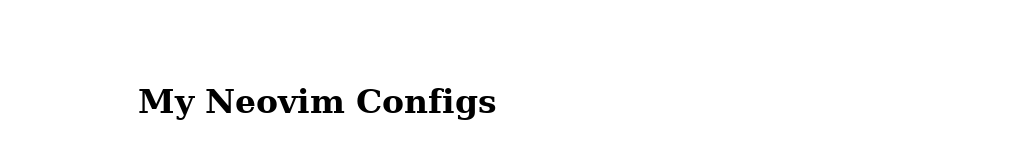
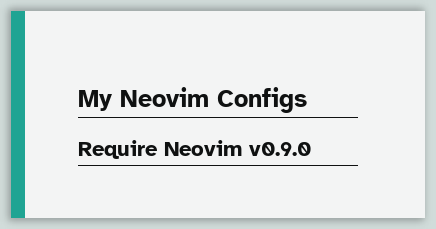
+ Require Neovim v0.9.0

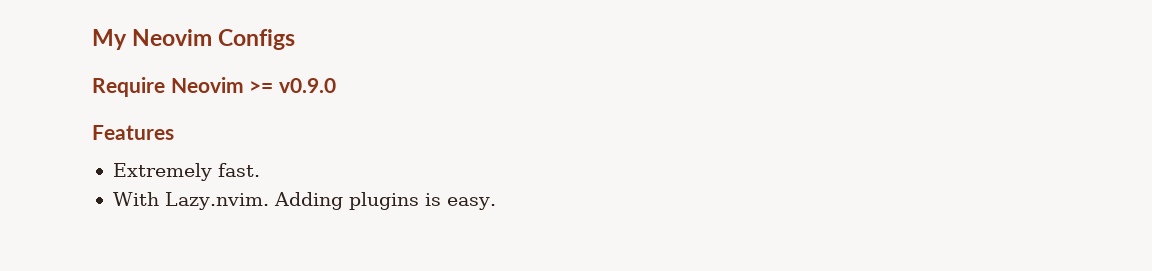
- Require Neovim v0.9.0
+ Require Neovim >= v0.9.0
+ Features
+ Extremely fast.
+ With Lazy.nvim. Adding plugins is easy.

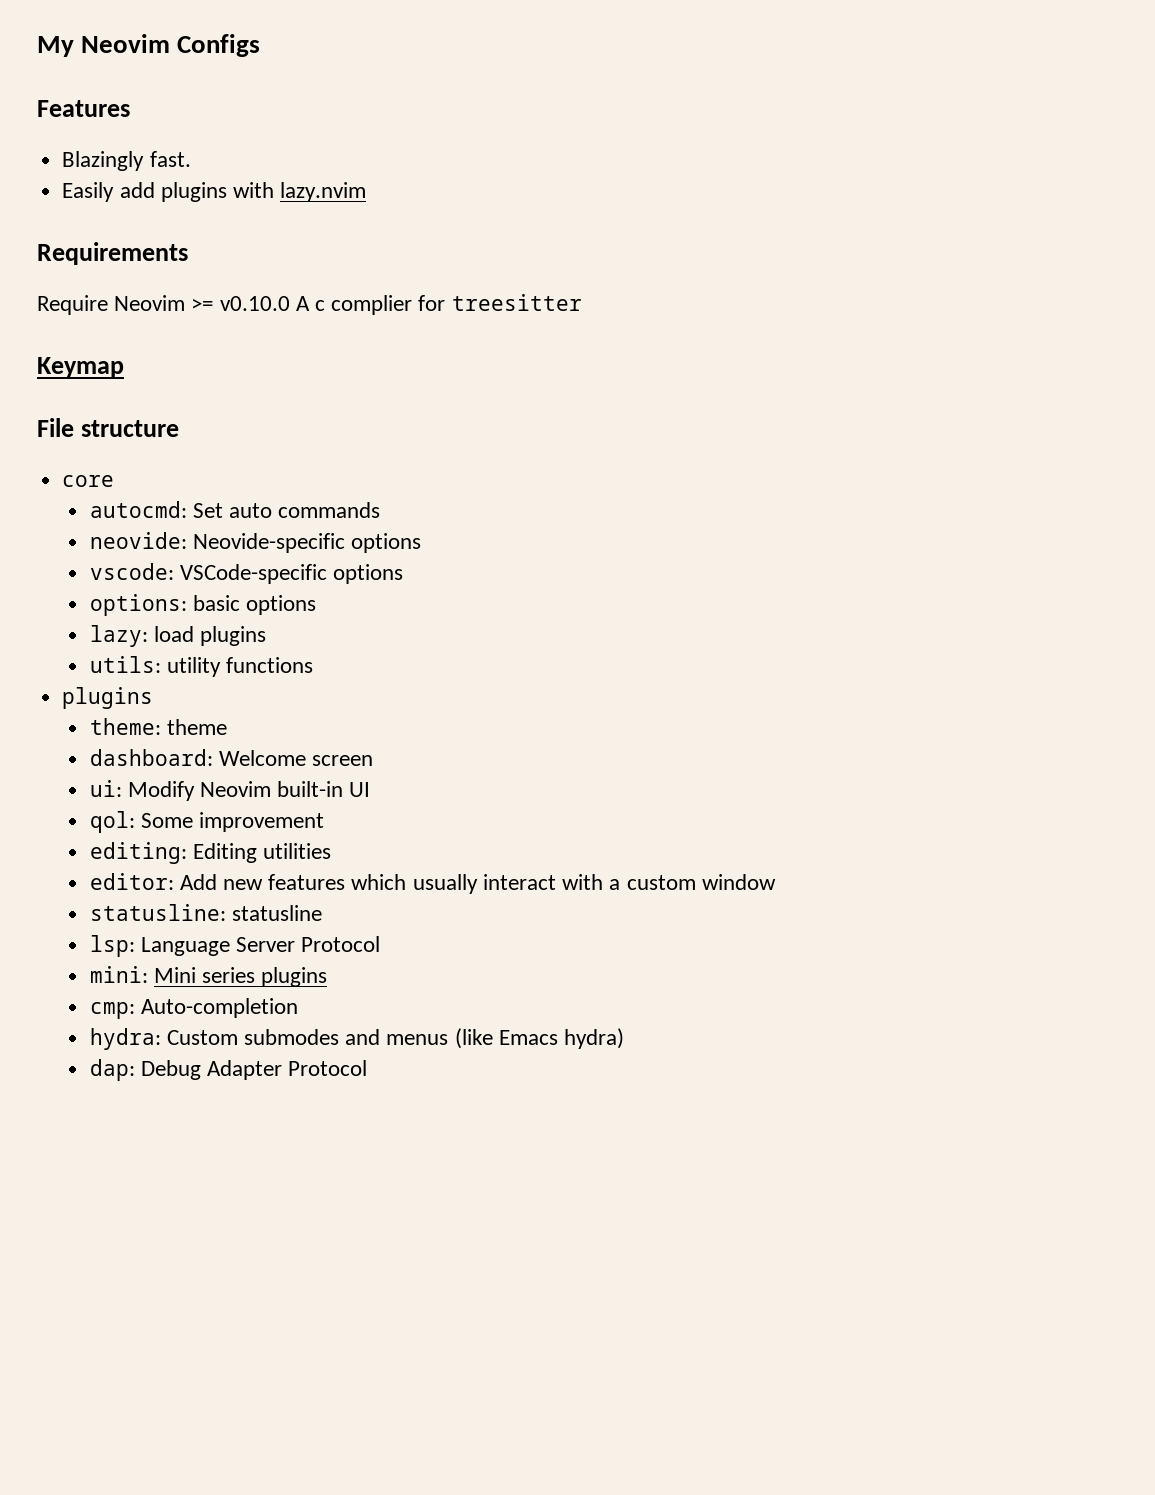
- Require Neovim >= v0.9.0
  Features
- Extremely fast.
- With Lazy.nvim. Adding plugins is easy.
+ Blazingly fast.
+ Easily add plugins with lazy.nvim
+ Requirements
+ Require Neovim >= v0.10.0 A c complier for treesitter
+ Keymap
+ File structure
+ core
+ autocmd: Set auto commands
+ neovide: Neovide-specific options
+ vscode: VSCode-specific options
+ options: basic options
+ lazy: load plugins
+ utils: utility functions
+ plugins
+ theme: theme
+ dashboard: Welcome screen
+ ui: Modify Neovim built-in UI
+ qol: Some improvement
+ editing: Editing utilities
+ editor: Add new features which usually interact with a custom window
+ statusline: statusline
+ lsp: Language Server Protocol
+ mini: Mini series plugins
+ cmp: Auto-completion
+ hydra: Custom submodes and menus (like Emacs hydra)
+ dap: Debug Adapter Protocol

